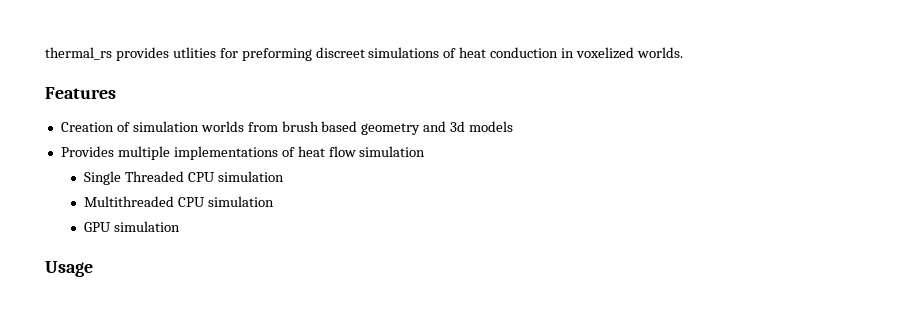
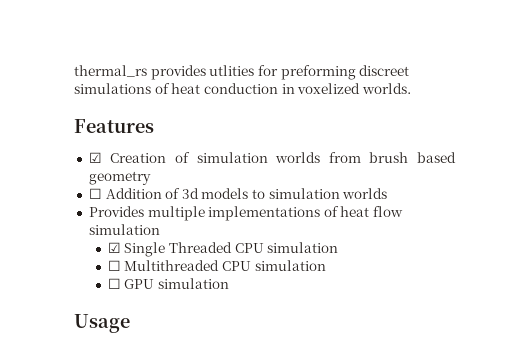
- Creation of simulation worlds from brush based geometry and 3d models
+ ☑ Creation of simulation worlds from brush based geometry
+ ☐ Addition of 3d models to simulation worlds
- Single Threaded CPU simulation
+ ☑ Single Threaded CPU simulation
- Multithreaded CPU simulation
+ ☐ Multithreaded CPU simulation
- GPU simulation
+ ☐ GPU simulation

